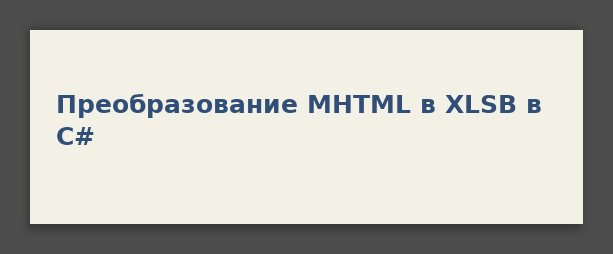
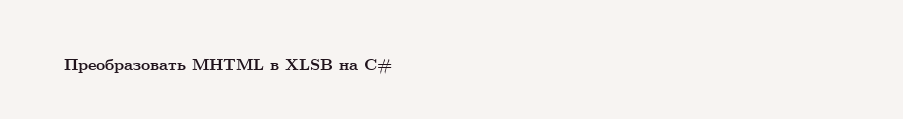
- Преобразование MHTML в XLSB в C#
+ Преобразовать MHTML в XLSB на C#

